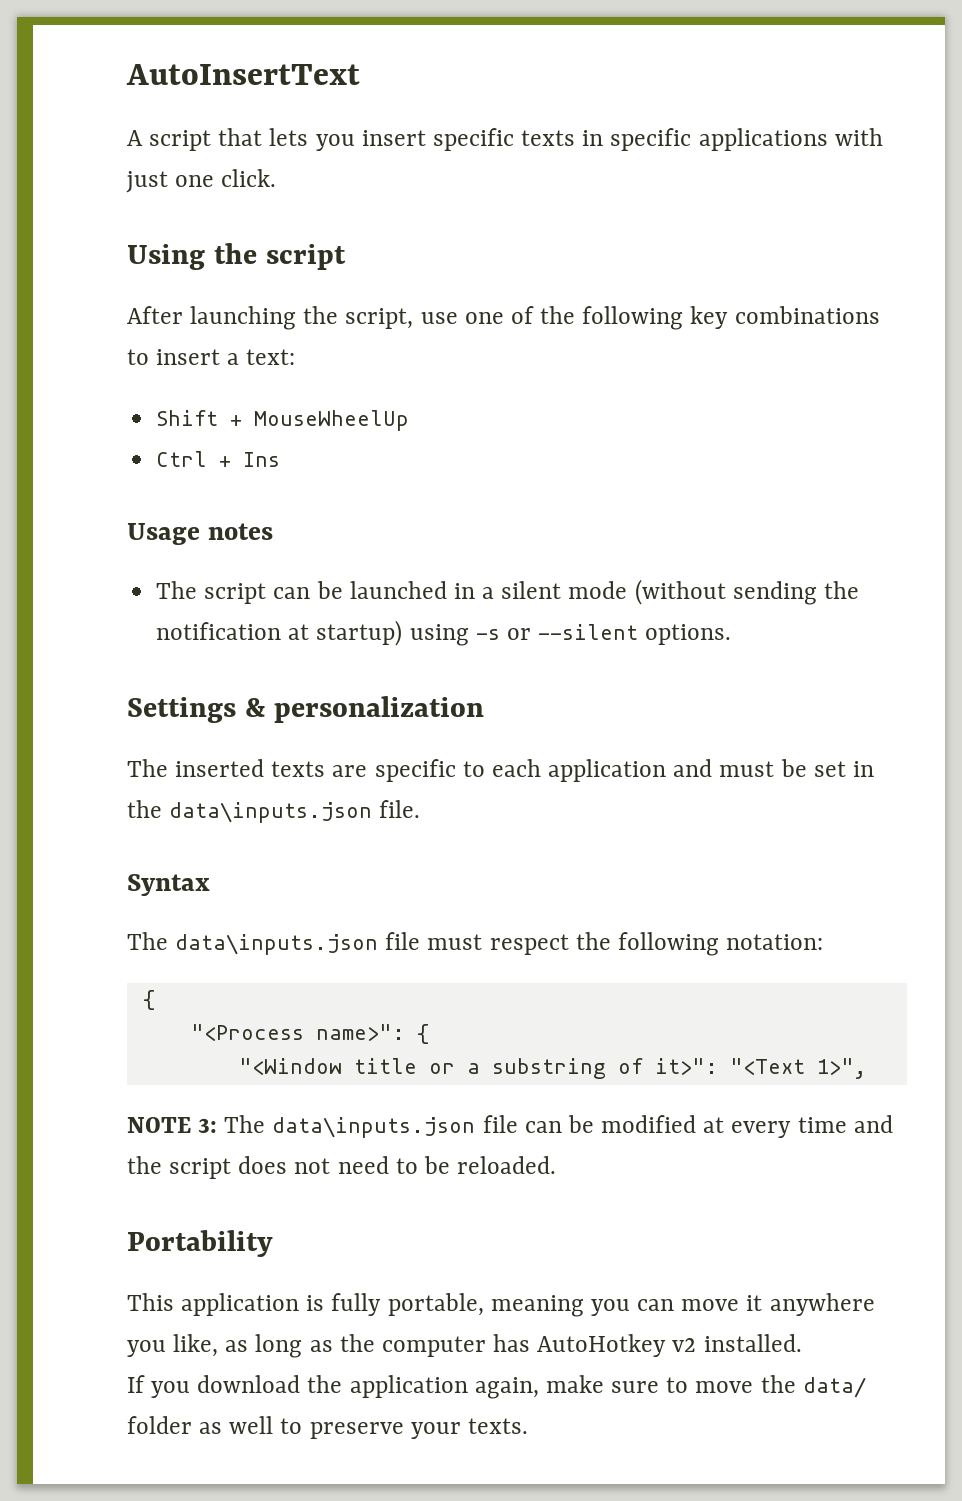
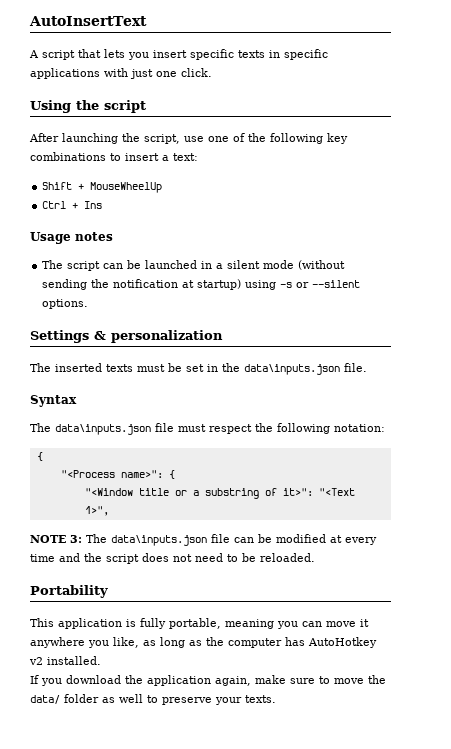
- The inserted texts are specific to each application and must be set in the data\inputs.json file.
+ The inserted texts must be set in the data\inputs.json file.

